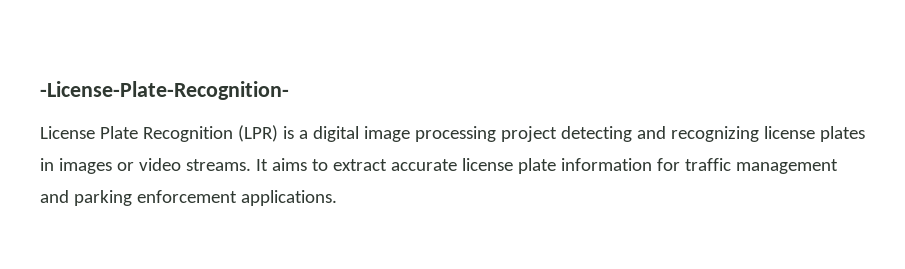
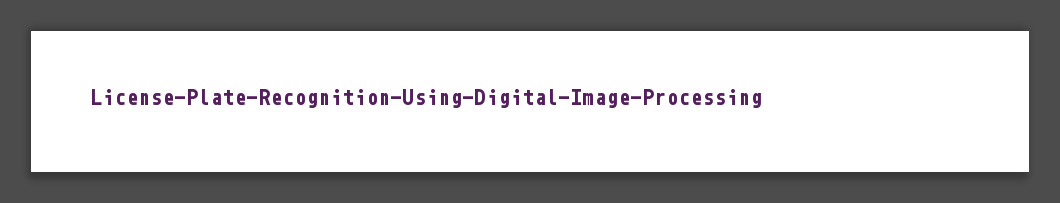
- -License-Plate-Recognition-
- License Plate Recognition (LPR) is a digital image processing project detecting and recognizing license plates in images or video streams. It aims to extract accurate license plate information for traffic management and parking enforcement applications.
+ License-Plate-Recognition-Using-Digital-Image-Processing

